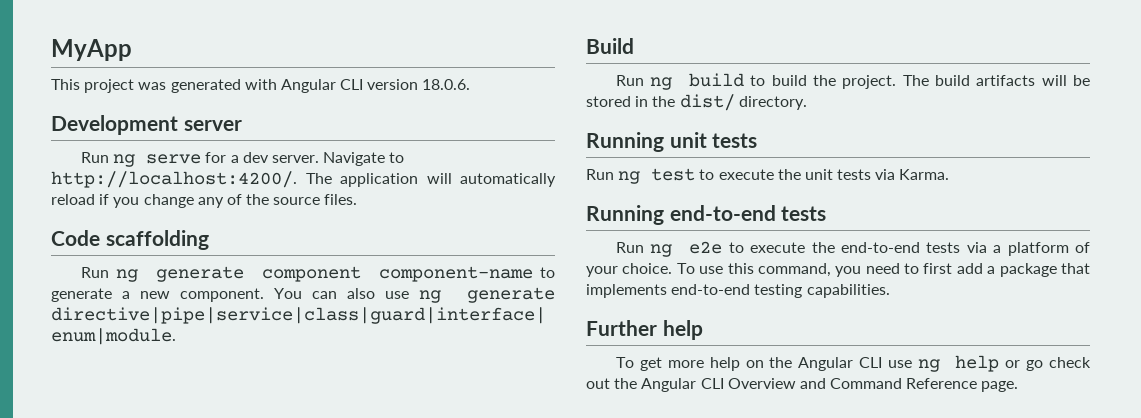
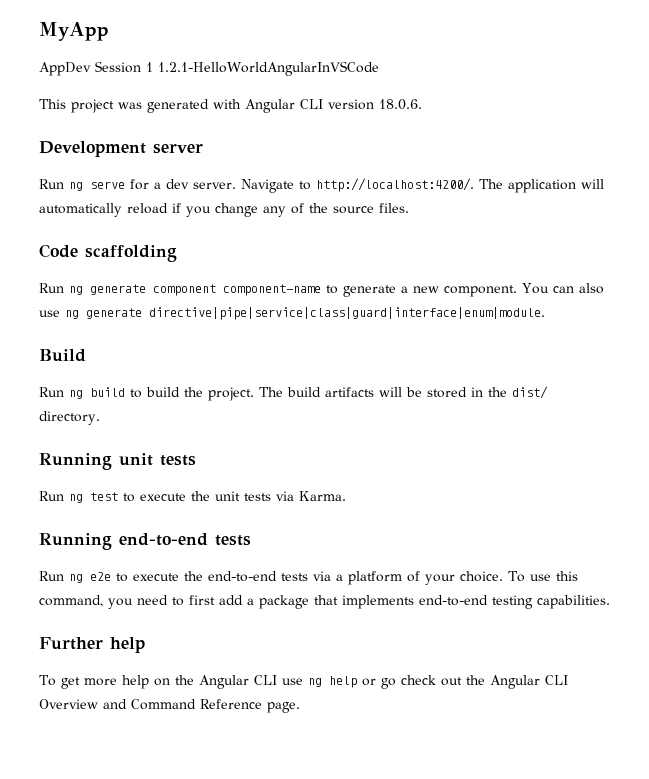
+ AppDev Session 1 1.2.1-HelloWorldAngularInVSCode

